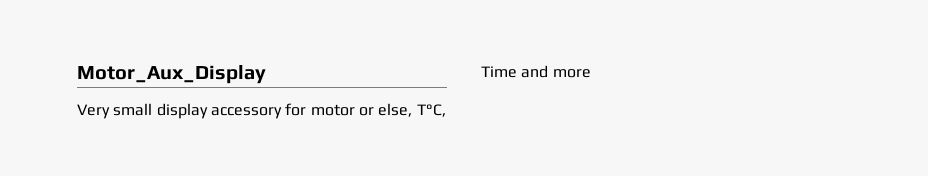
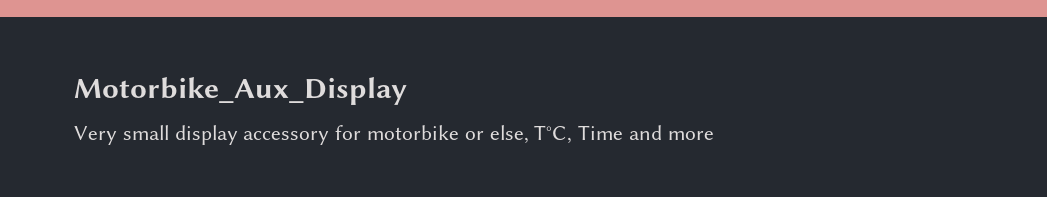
- Motor_Aux_Display
+ Motorbike_Aux_Display
- Very small display accessory for motor or else, T°C, Time and more
+ Very small display accessory for motorbike or else, T°C, Time and more

